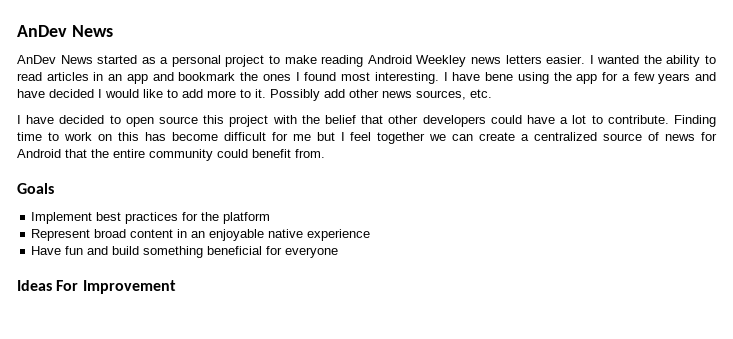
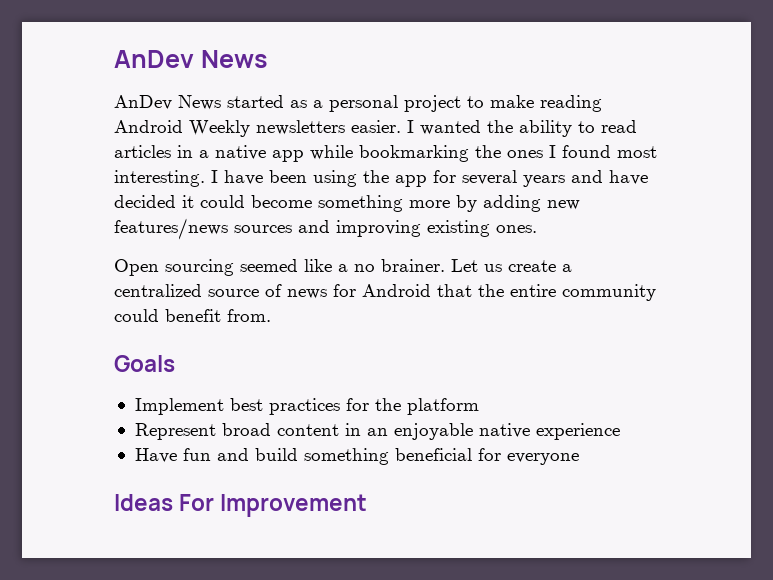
- AnDev News started as a personal project to make reading Android Weekley news letters easier.
+ AnDev News started as a personal project to make reading Android Weekly newsletters easier.
- I wanted the ability to read articles in an app and bookmark the ones I found most interesting.
+ I wanted the ability to read articles in a native app while bookmarking the ones I found most interesting.
- I have bene using the app for a few years and have decided I would like to add more to it. Possibly add other news sources, etc.
- I have decided to open source this project with the belief that other developers could have a lot to contribute. Finding time to work on this has become difficult for me but I feel together we can create a centralized source of news for Android that the entire community could benefit from.
+ I have been using the app for several years and have decided it could become something more by adding new features/news sources and improving existing ones.
+ Open sourcing seemed like a no brainer. Let us create a centralized source of news for Android that the entire community could benefit from.

